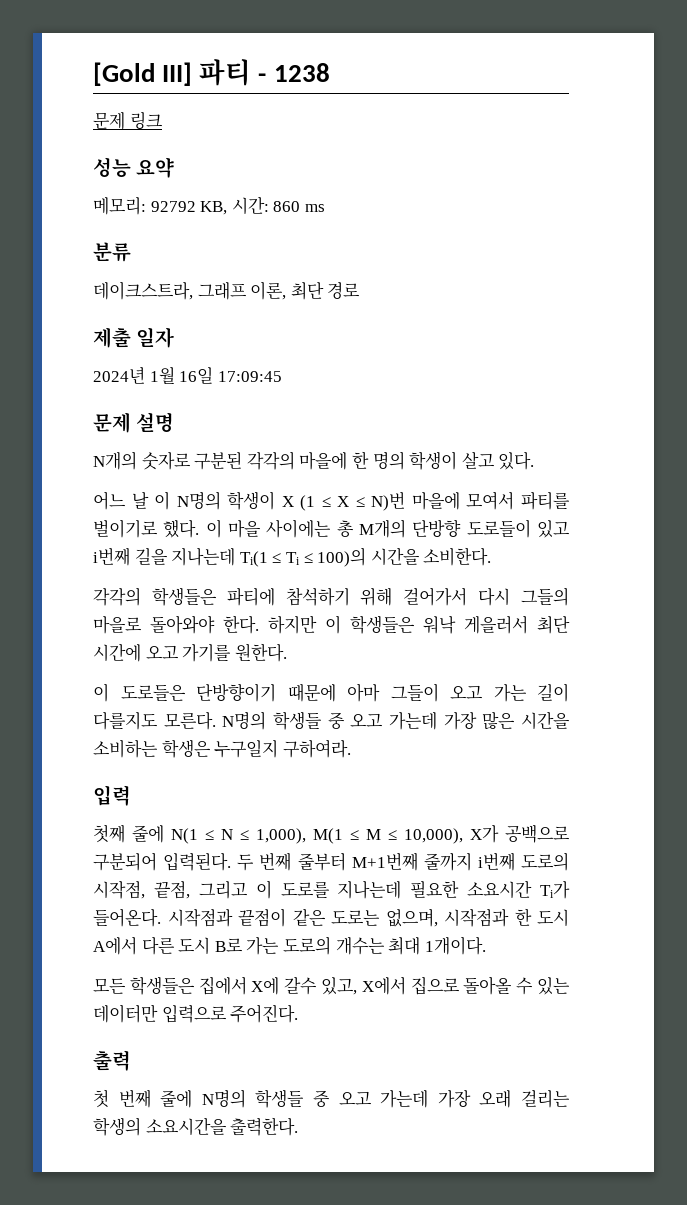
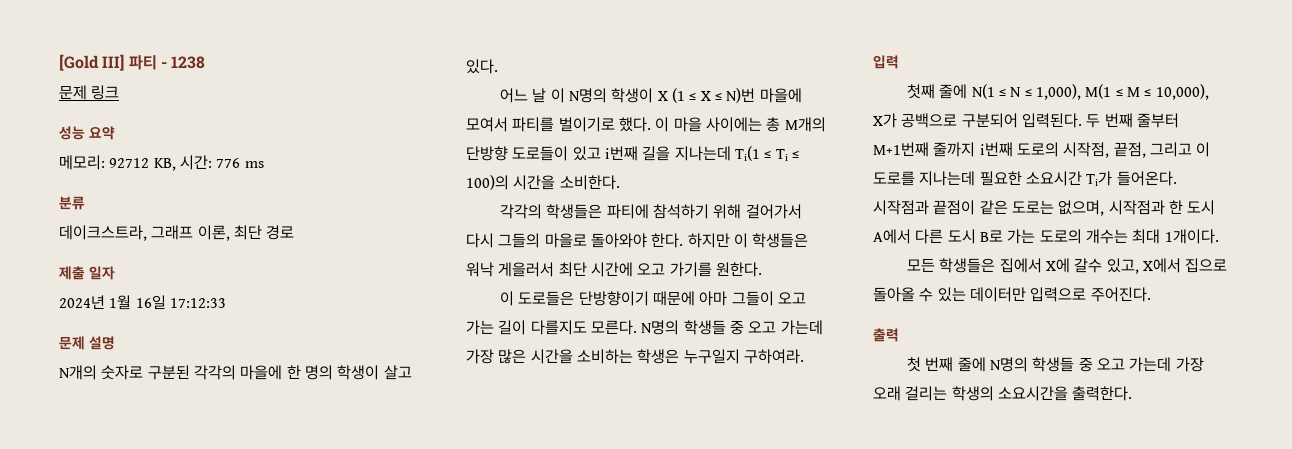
- 메모리: 92792 KB, 시간: 860 ms
+ 메모리: 92712 KB, 시간: 776 ms
- 2024년 1월 16일 17:09:45
+ 2024년 1월 16일 17:12:33

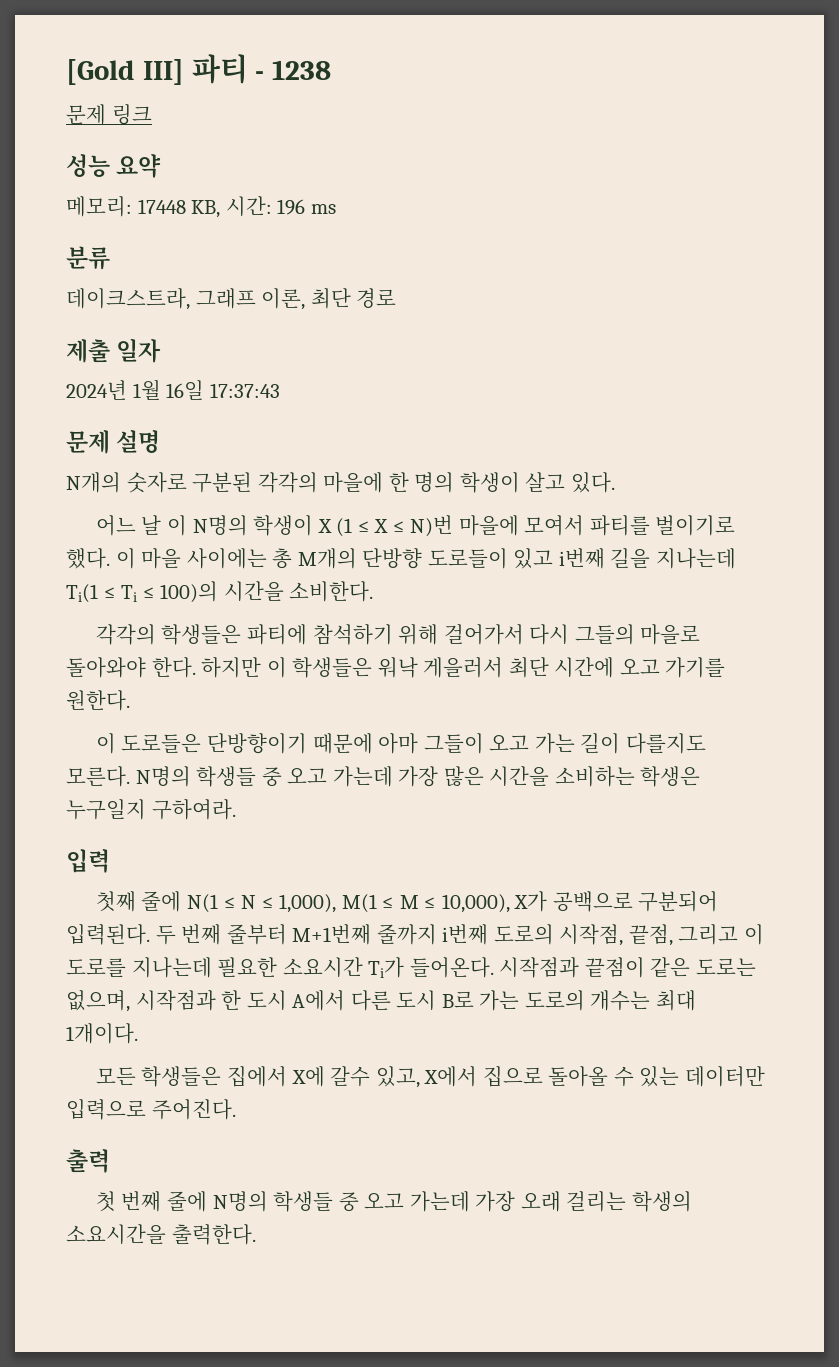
- 메모리: 92712 KB, 시간: 776 ms
+ 메모리: 17448 KB, 시간: 196 ms
- 2024년 1월 16일 17:12:33
+ 2024년 1월 16일 17:37:43

